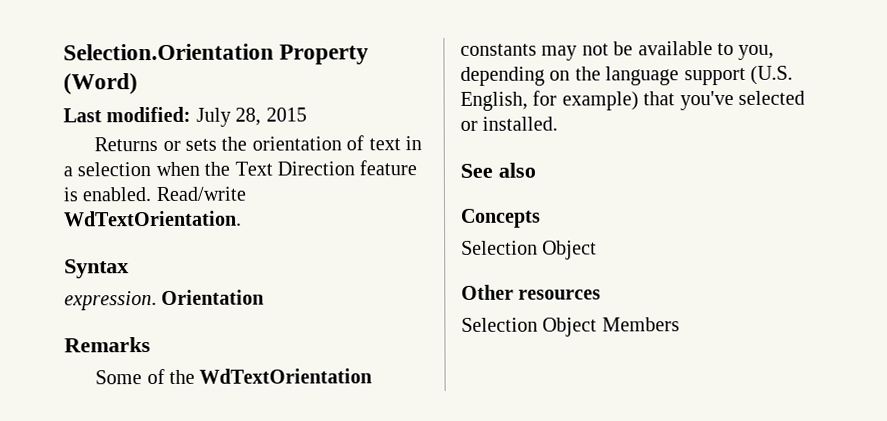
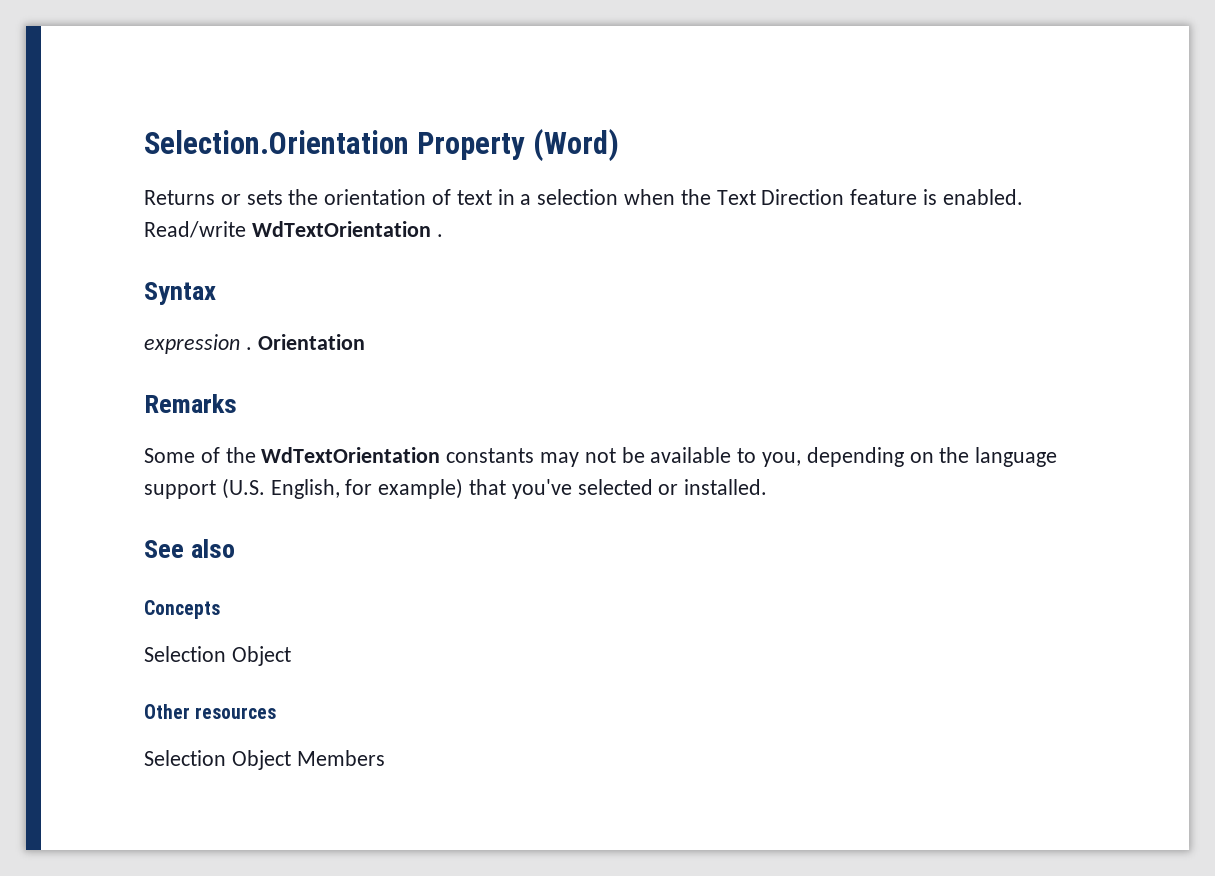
- Last modified: July 28, 2015
- Read/write WdTextOrientation.
+ Read/write WdTextOrientation .
- expression.
+ expression .

